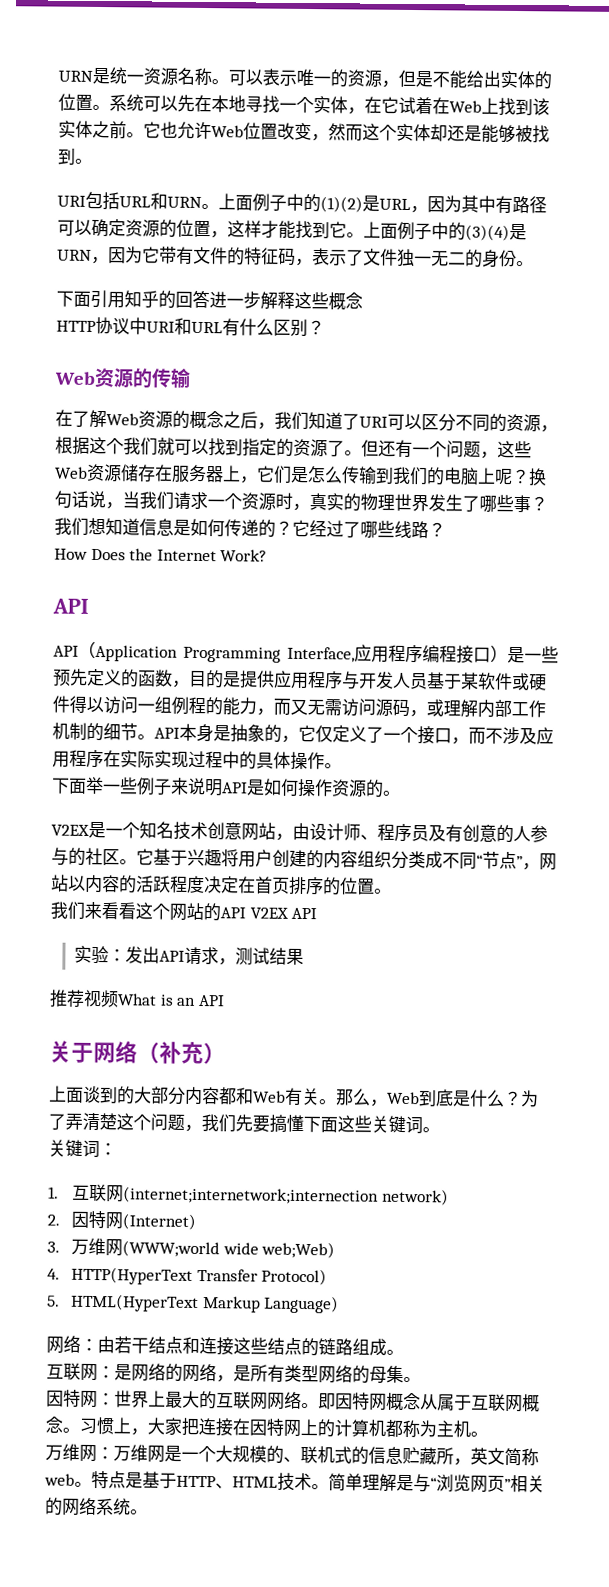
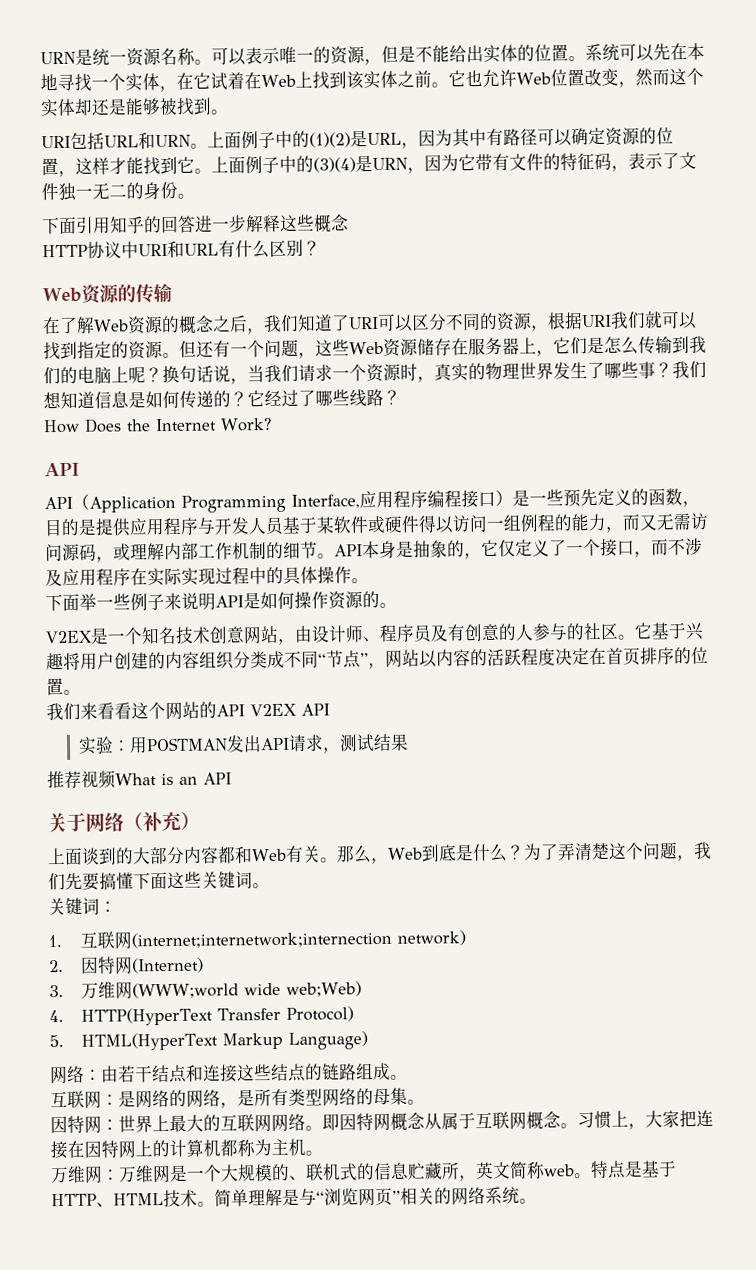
- 在了解Web资源的概念之后，我们知道了URI可以区分不同的资源，根据这个我们就可以找到指定的资源了。
+ 在了解Web资源的概念之后，我们知道了URI可以区分不同的资源，根据URI我们就可以找到指定的资源。
- 实验：发出API请求，测试结果
+ 实验：用POSTMAN发出API请求，测试结果

